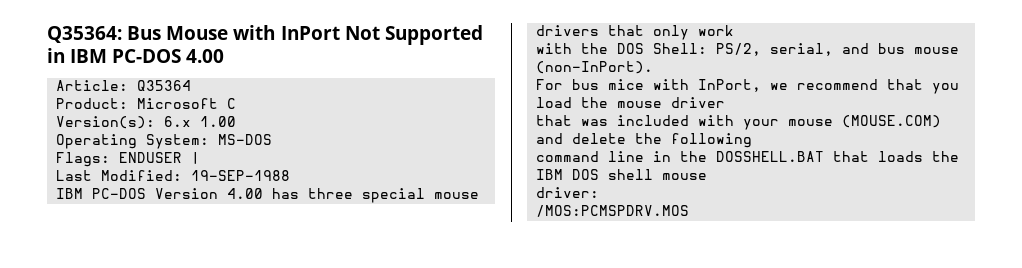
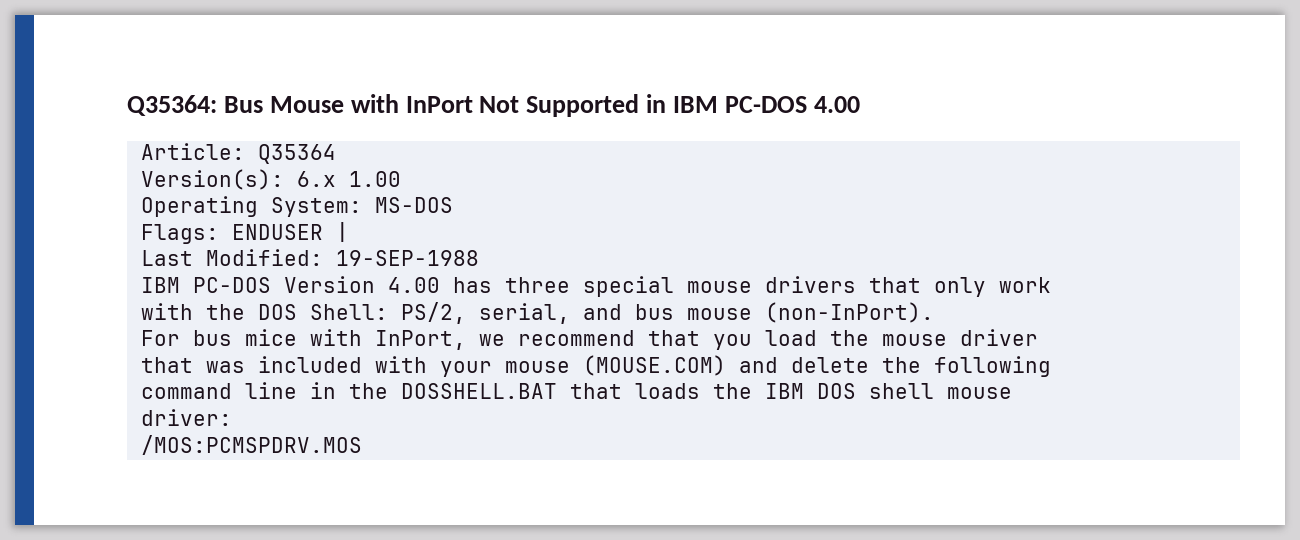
- Product: Microsoft C

